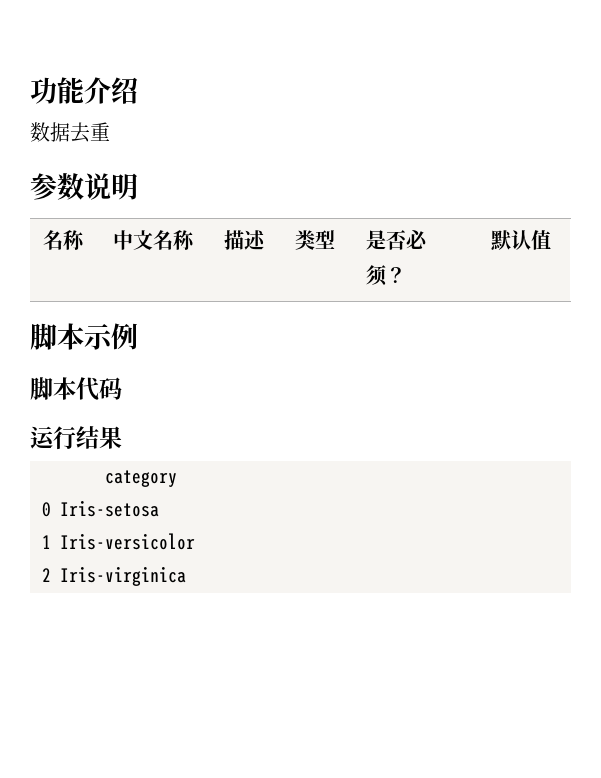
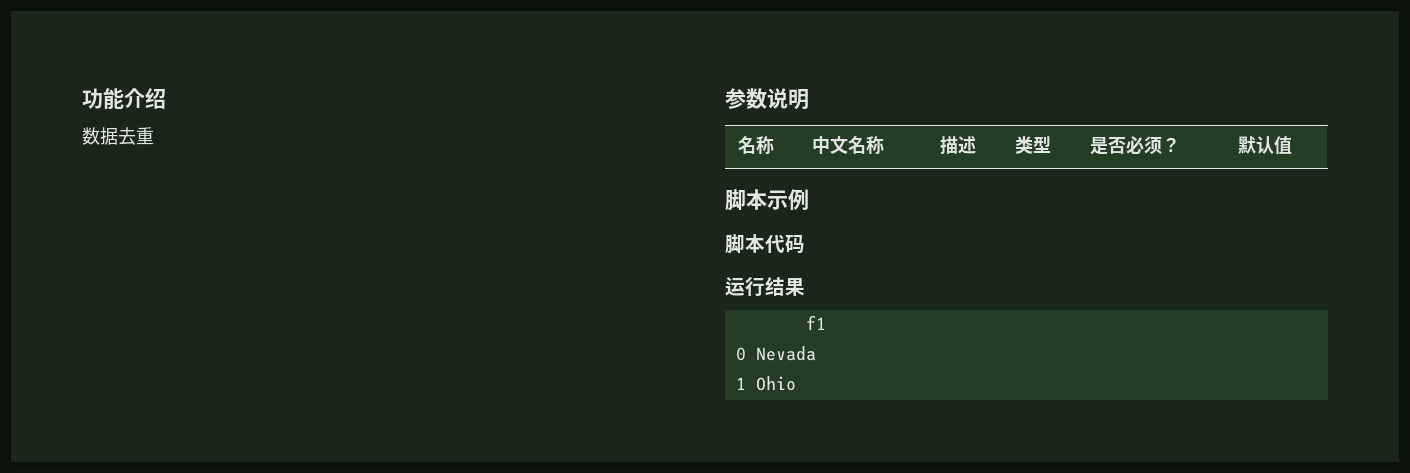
- category
+ f1
- 0 Iris-setosa
- 1 Iris-versicolor
- 2 Iris-virginica
+ 0 Nevada
+ 1 Ohio

